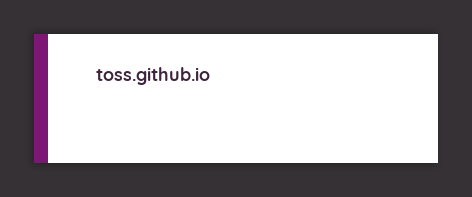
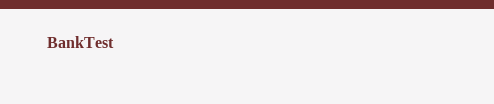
- toss.github.io
+ BankTest

